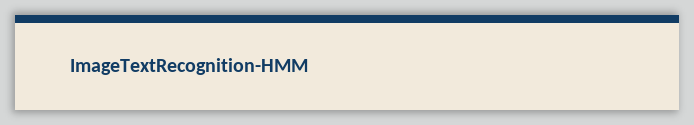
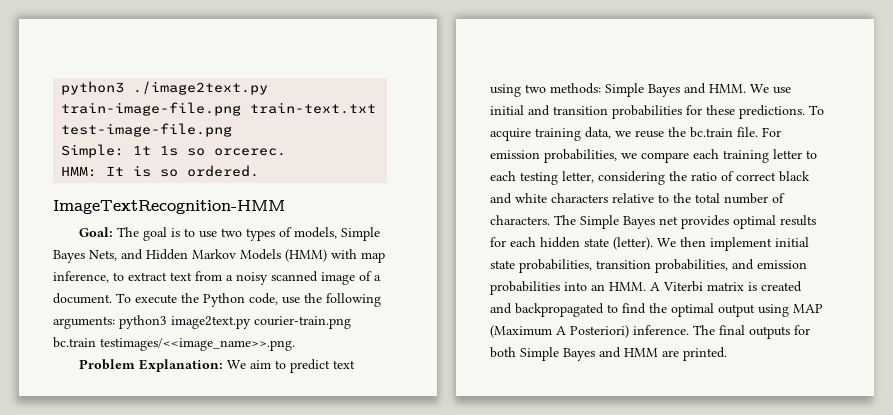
+ python3 ./image2text.py train-image-file.png train-text.txt test-image-file.png
+ Simple: 1t 1s so orcerec.
+ HMM: It is so ordered.
  ImageTextRecognition-HMM
+ Goal: The goal is to use two types of models, Simple Bayes Nets, and Hidden Markov Models (HMM) with map inference, to extract text from a noisy scanned image of a document. To execute the Python code, use the following arguments: python3 image2text.py courier-train.png bc.train testimages/<<image_name>>.png.
+ Problem Explanation: We aim to predict text using two methods: Simple Bayes and HMM. We use initial and transition probabilities for these predictions. To acquire training data, we reuse the bc.train file. For emission probabilities, we compare each training letter to each testing letter, considering the ratio of correct black and white characters relative to the total number of characters. The Simple Bayes net provides optimal results for each hidden state (letter). We then implement initial state probabilities, transition probabilities, and emission probabilities into an HMM. A Viterbi matrix is created and backpropagated to find the optimal output using MAP (Maximum A Posteriori) inference. The final outputs for both Simple Bayes and HMM are printed.

